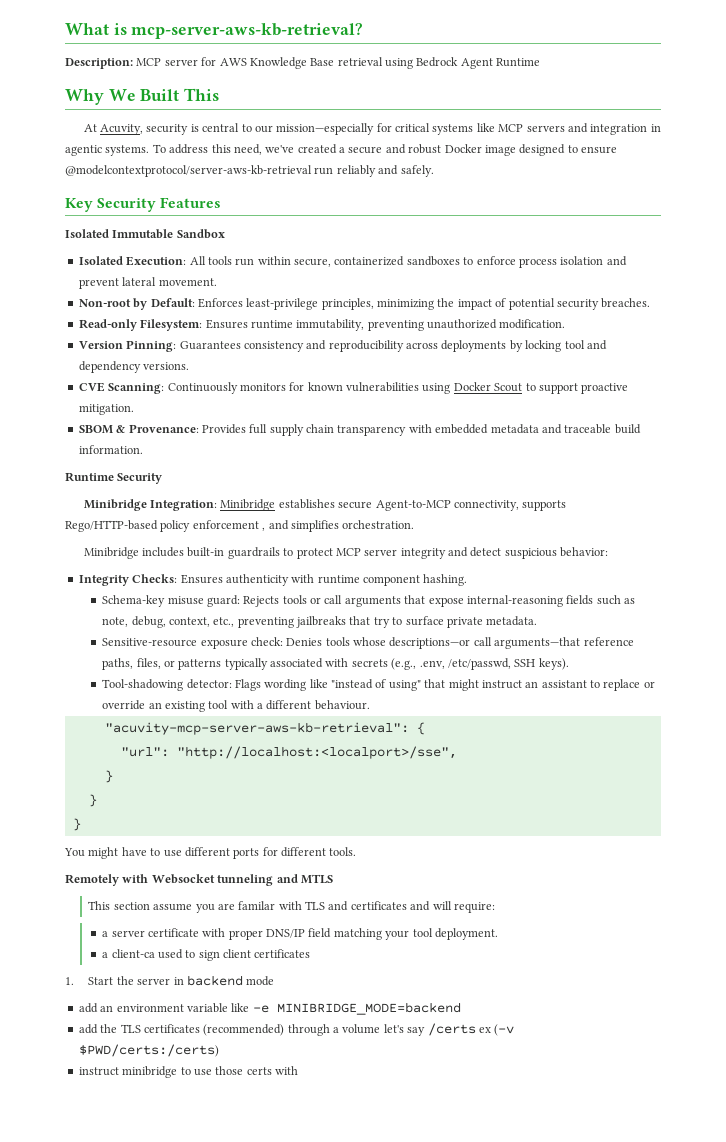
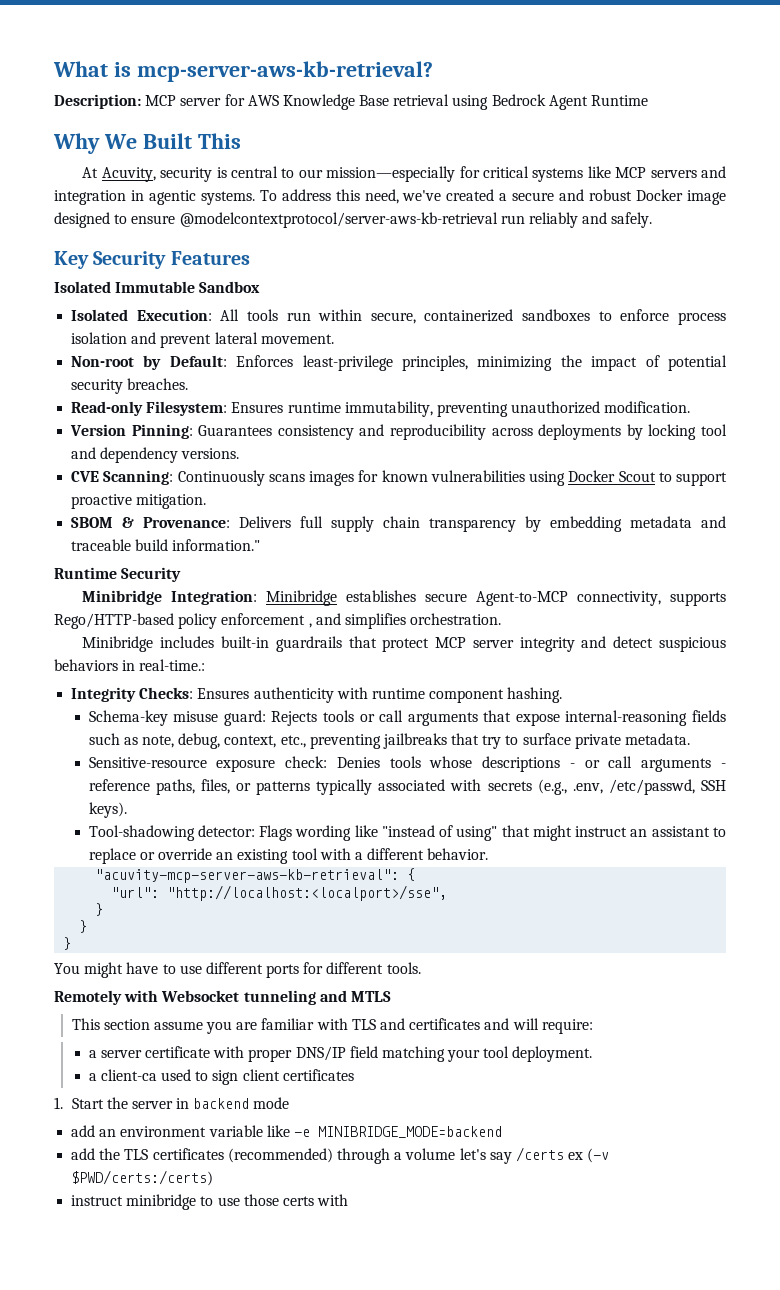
- CVE Scanning: Continuously monitors for known vulnerabilities using Docker Scout to support proactive mitigation.
+ CVE Scanning: Continuously scans images for known vulnerabilities using Docker Scout to support proactive mitigation.
- SBOM & Provenance: Provides full supply chain transparency with embedded metadata and traceable build information.
+ SBOM & Provenance: Delivers full supply chain transparency by embedding metadata and traceable build information."
- Minibridge includes built-in guardrails to protect MCP server integrity and detect suspicious behavior:
+ Minibridge includes built-in guardrails that protect MCP server integrity and detect suspicious behaviors in real-time.:
- Sensitive-resource exposure check: Denies tools whose descriptions—or call arguments—that reference paths, files, or patterns typically associated with secrets (e.g., .env, /etc/passwd, SSH keys).
+ Sensitive-resource exposure check: Denies tools whose descriptions - or call arguments - reference paths, files, or patterns typically associated with secrets (e.g., .env, /etc/passwd, SSH keys).
- Tool-shadowing detector: Flags wording like "instead of using" that might instruct an assistant to replace or override an existing tool with a different behaviour.
+ Tool-shadowing detector: Flags wording like "instead of using" that might instruct an assistant to replace or override an existing tool with a different behavior.
- This section assume you are familar with TLS and certificates and will require:
+ This section assume you are familiar with TLS and certificates and will require:

